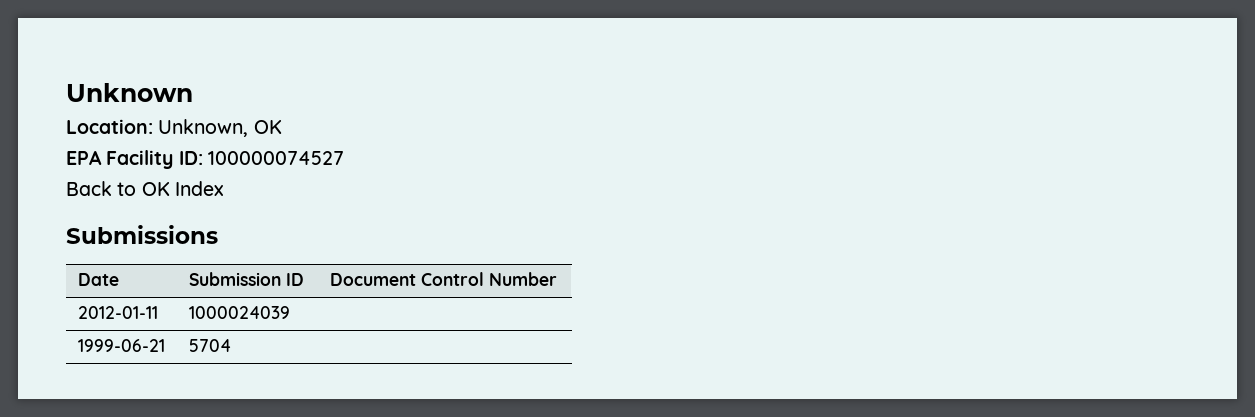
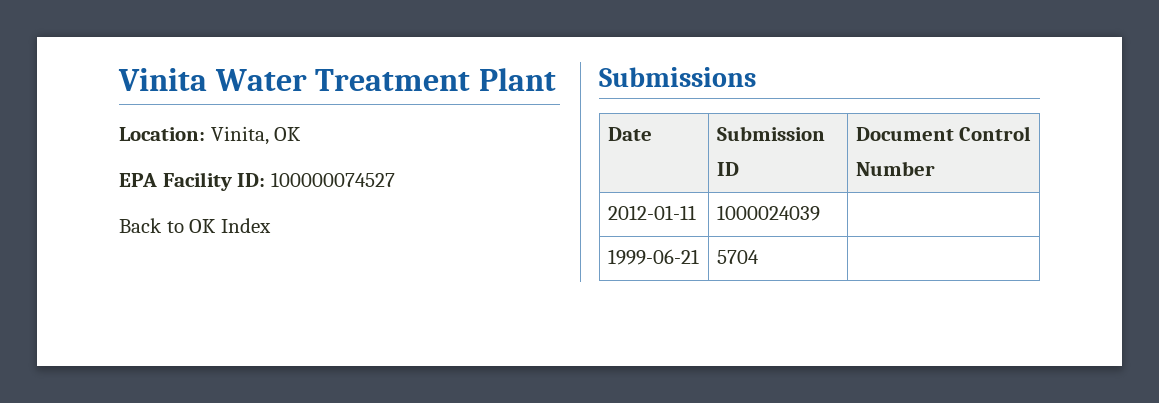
- Unknown
+ Vinita Water Treatment Plant
- Location: Unknown, OK
+ Location: Vinita, OK

